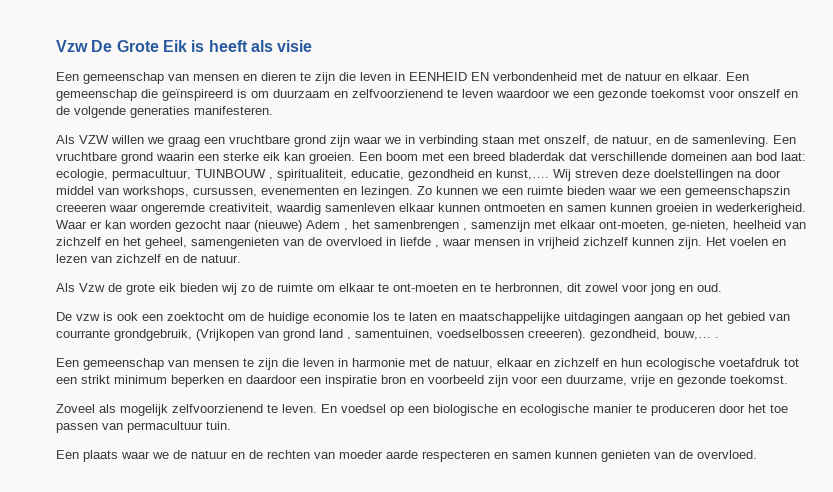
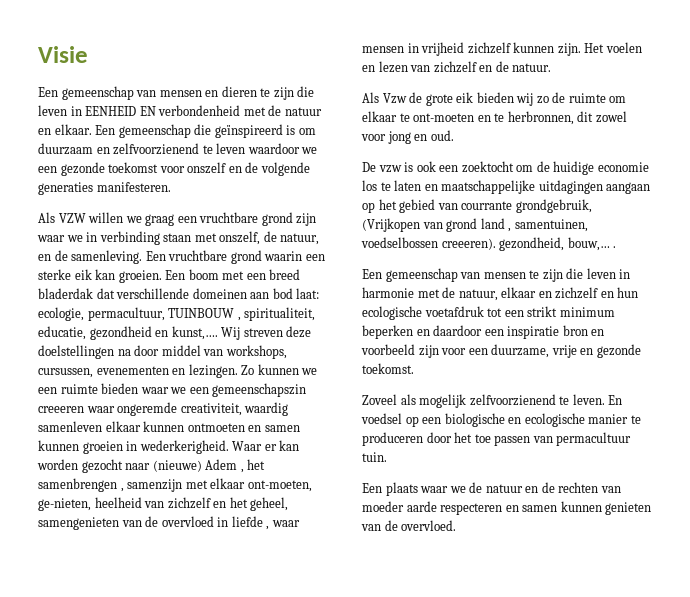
- Vzw De Grote Eik is heeft als visie
+ Visie

